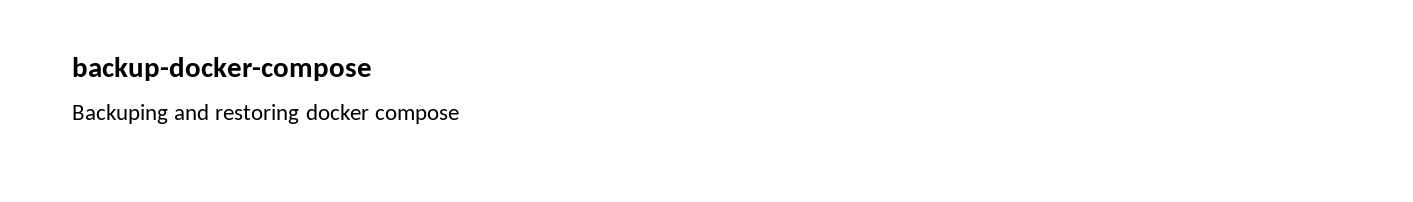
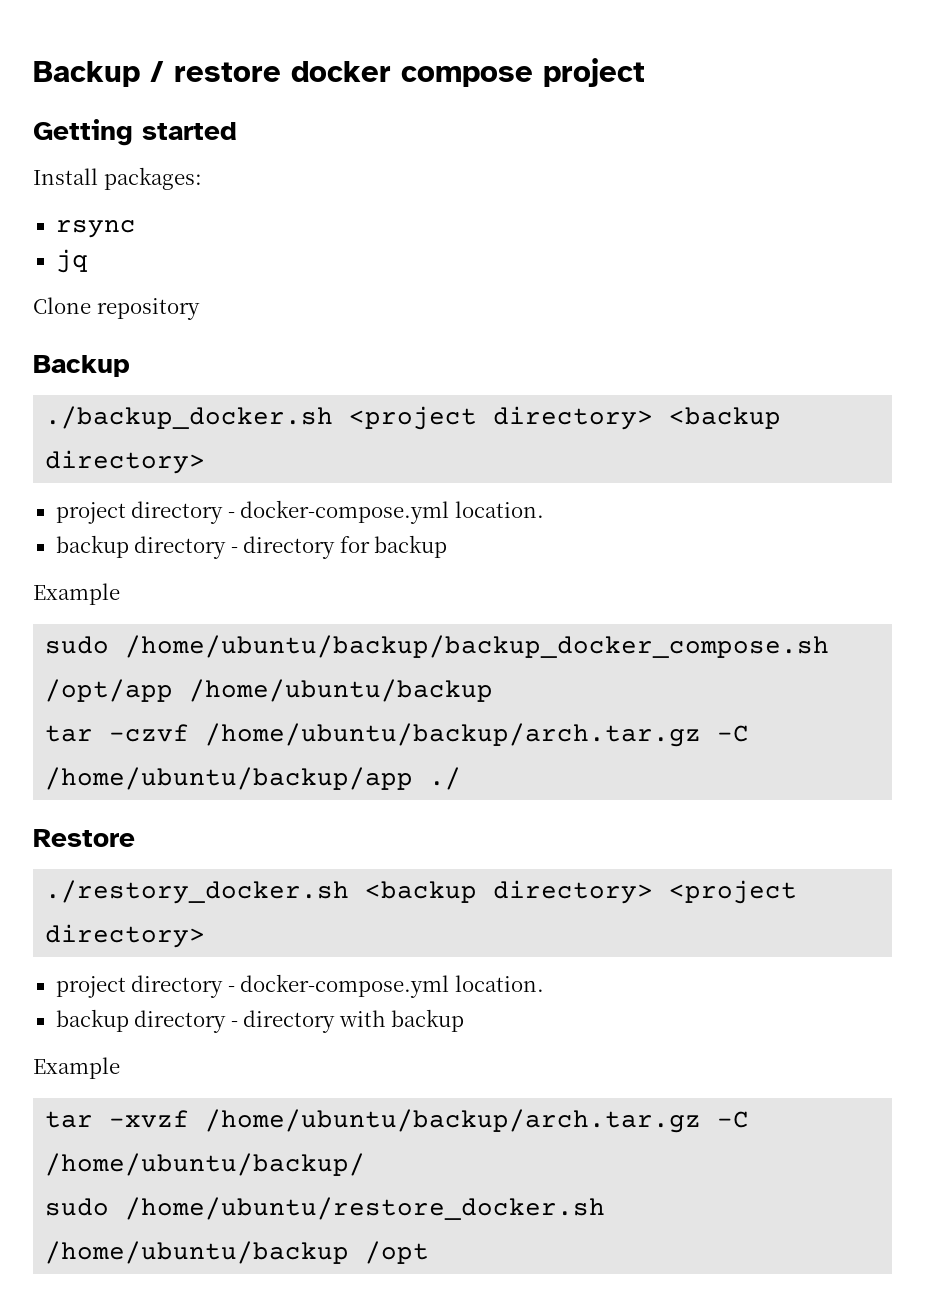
- backup-docker-compose
- Backuping and restoring docker compose
+ Backup / restore docker compose project
+ Getting started
+ Install packages:
+ rsync
+ jq
+ Clone repository
+ Backup
+ ./backup_docker.sh <project directory> <backup directory>
+ project directory - docker-compose.yml location.
+ backup directory - directory for backup
+ Example
+ sudo /home/ubuntu/backup/backup_docker_compose.sh /opt/app /home/ubuntu/backup
+ tar -czvf /home/ubuntu/backup/arch.tar.gz -C /home/ubuntu/backup/app ./
+ Restore
+ ./restory_docker.sh <backup directory> <project directory>
+ project directory - docker-compose.yml location.
+ backup directory - directory with backup
+ Example
+ tar -xvzf /home/ubuntu/backup/arch.tar.gz -C /home/ubuntu/backup/
+ sudo /home/ubuntu/restore_docker.sh /home/ubuntu/backup /opt

